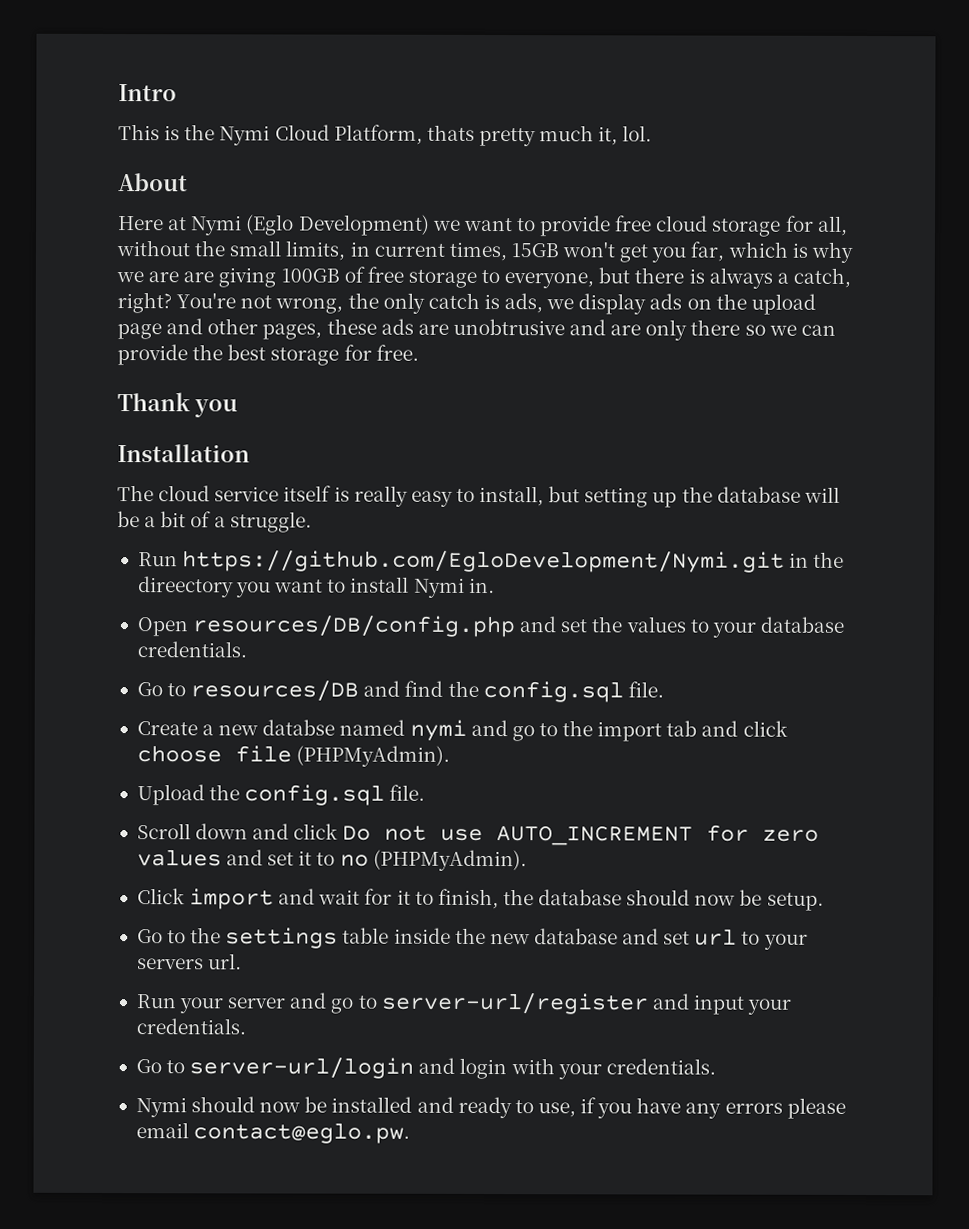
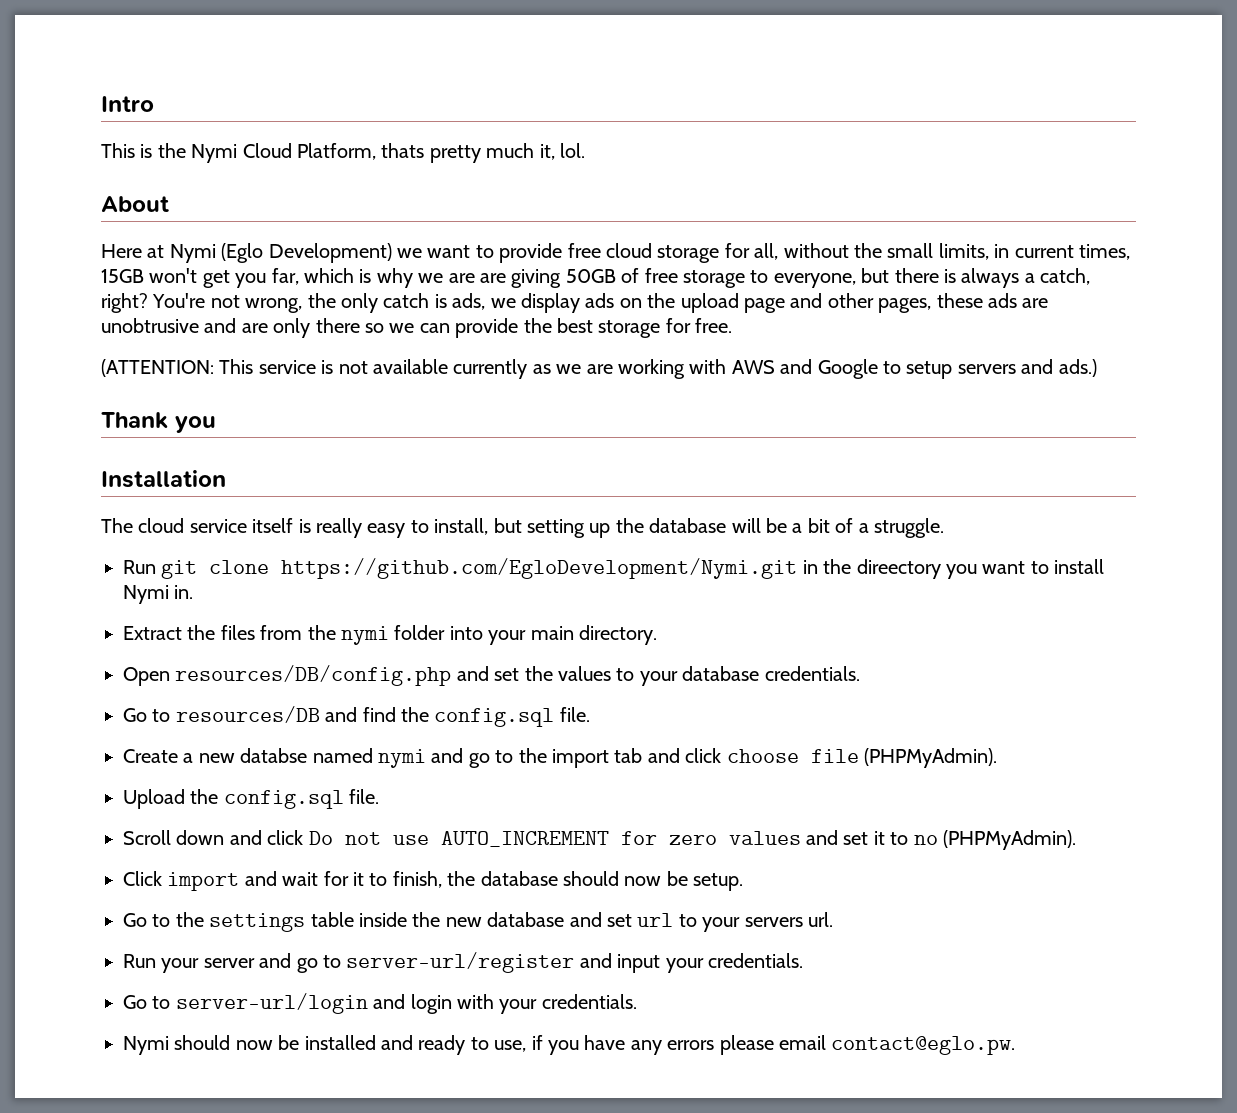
- Here at Nymi (Eglo Development) we want to provide free cloud storage for all, without the small limits, in current times, 15GB won't get you far, which is why we are are giving 100GB of free storage to everyone, but there is always a catch, right?
+ Here at Nymi (Eglo Development) we want to provide free cloud storage for all, without the small limits, in current times, 15GB won't get you far, which is why we are are giving 50GB of free storage to everyone, but there is always a catch, right?
+ (ATTENTION: This service is not available currently as we are working with AWS and Google to setup servers and ads.)
- Run https://github.com/EgloDevelopment/Nymi.git in the direectory you want to install Nymi in.
+ Run git clone https://github.com/EgloDevelopment/Nymi.git in the direectory you want to install Nymi in.
+ Extract the files from the nymi folder into your main directory.

